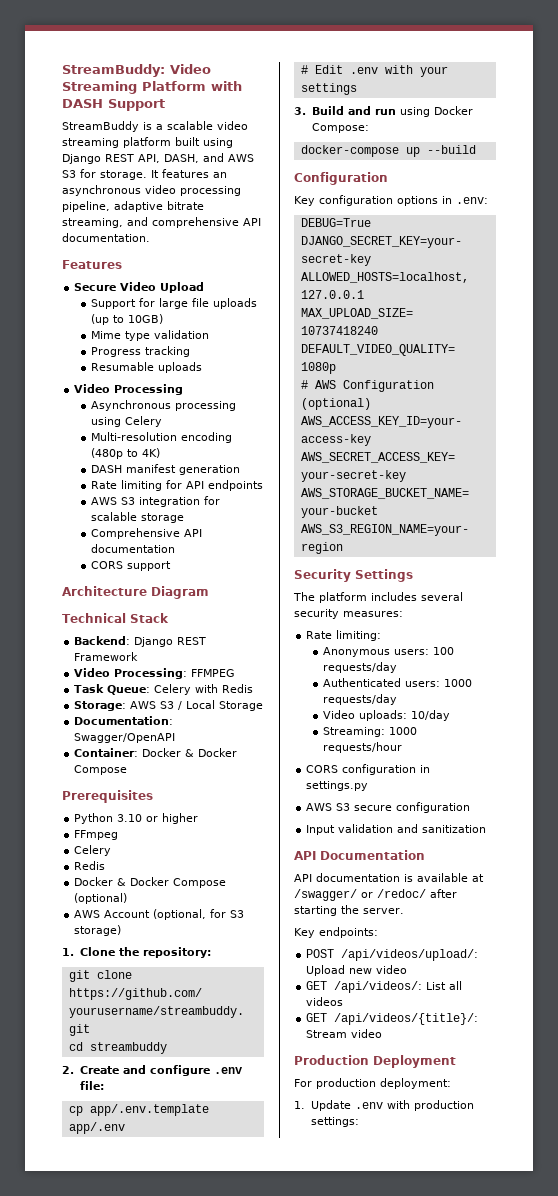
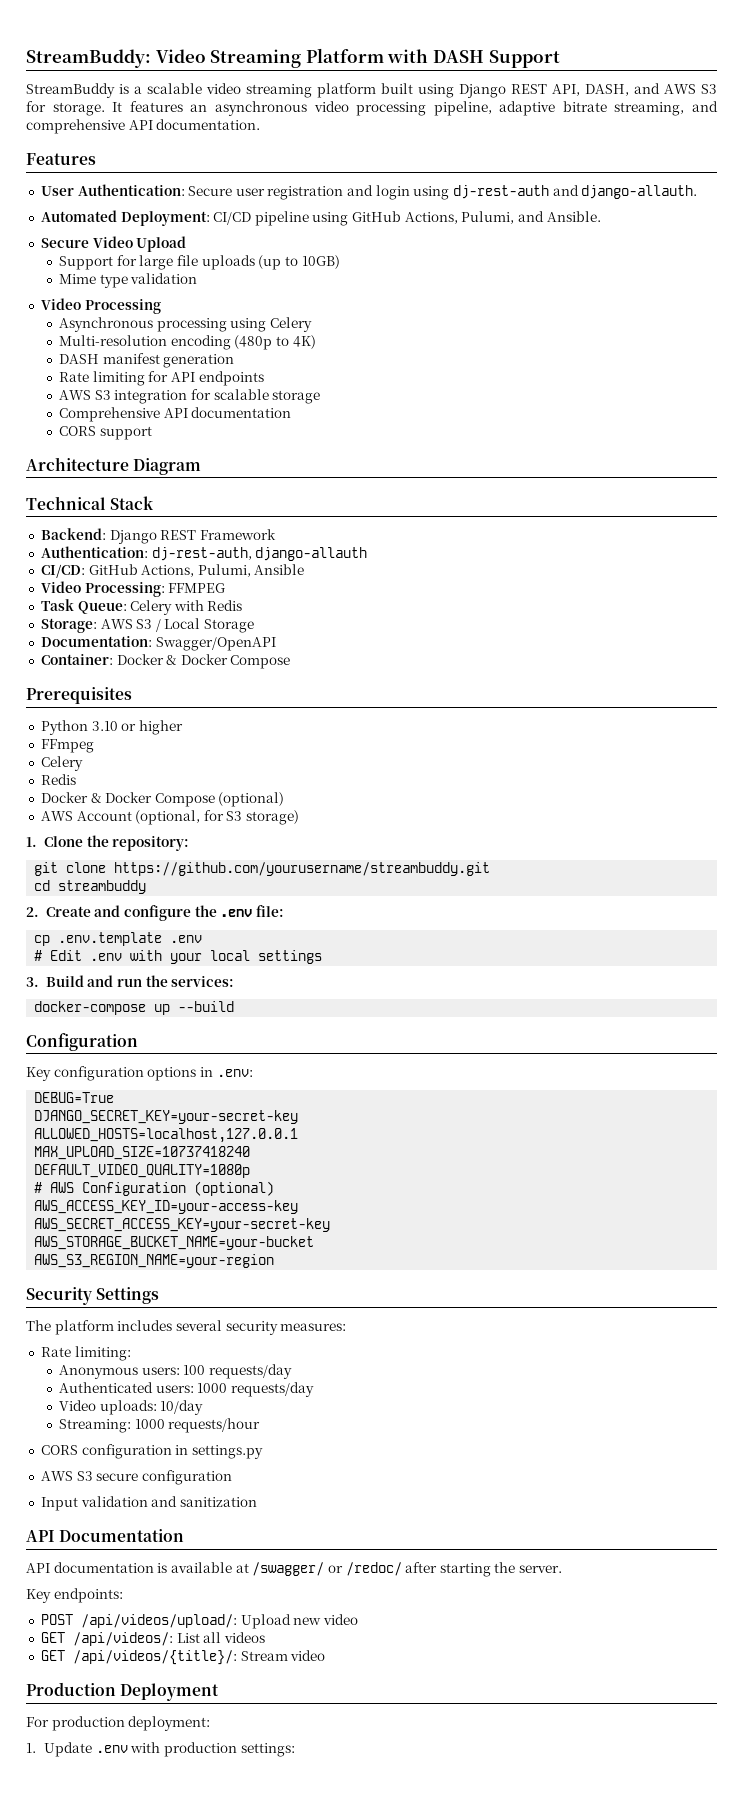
+ User Authentication: Secure user registration and login using dj-rest-auth and django-allauth.
+ Automated Deployment: CI/CD pipeline using GitHub Actions, Pulumi, and Ansible.
- Progress tracking
- Resumable uploads
+ Authentication: dj-rest-auth, django-allauth
+ CI/CD: GitHub Actions, Pulumi, Ansible
- 2. Create and configure .env file:
+ 2. Create and configure the .env file:
- cp app/.env.template app/.env
+ cp .env.template .env
- # Edit .env with your settings
+ # Edit .env with your local settings
- 3. Build and run using Docker Compose:
+ 3. Build and run the services:

